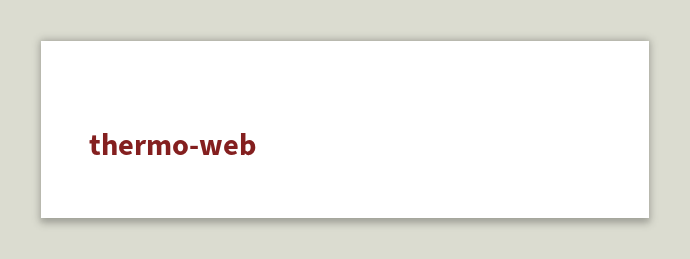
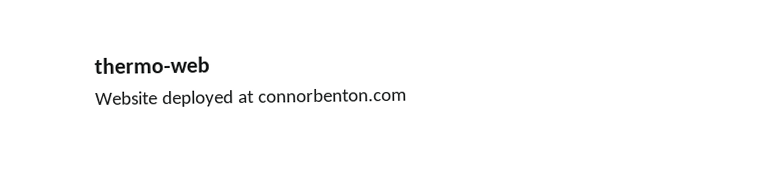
+ Website deployed at connorbenton.com

